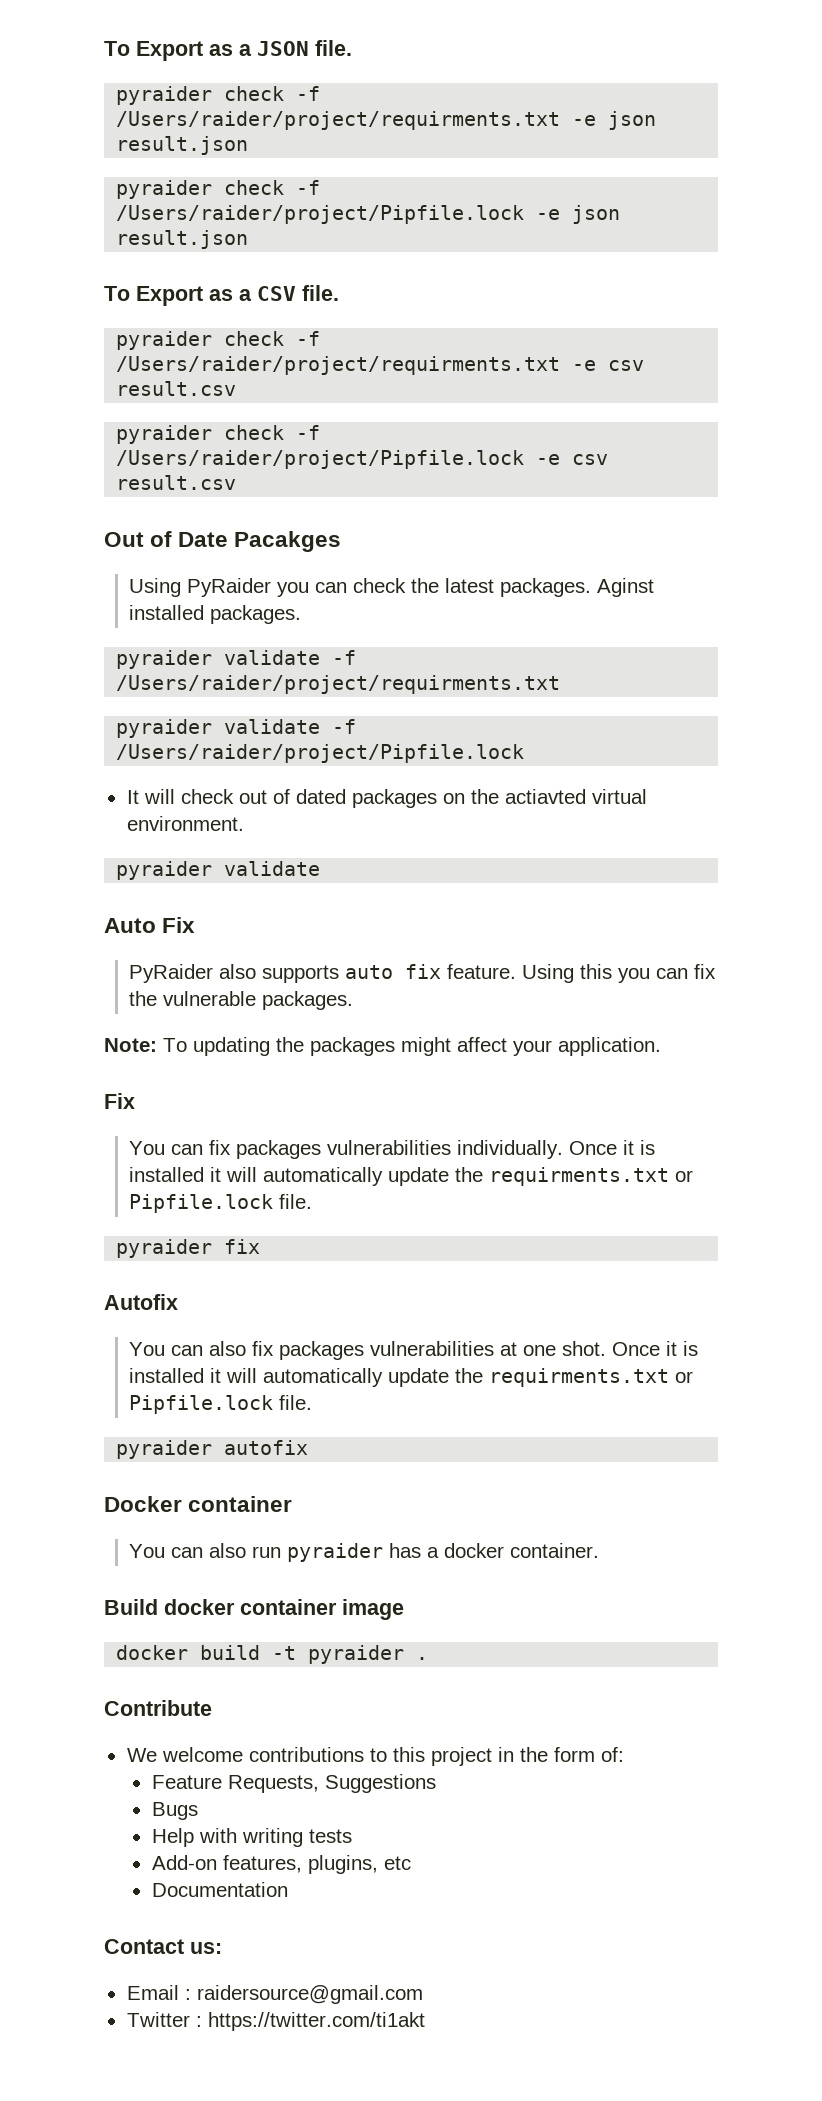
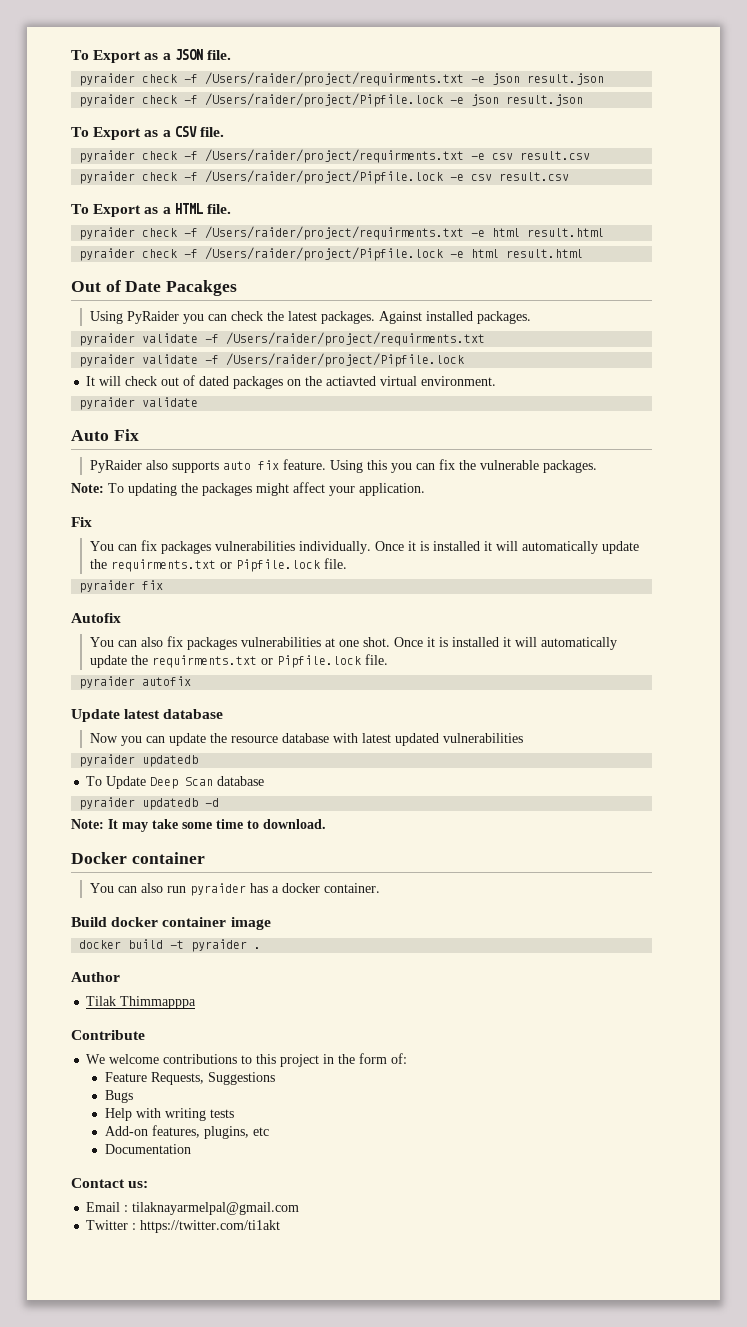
+ To Export as a HTML file.
+ pyraider check -f /Users/raider/project/requirments.txt -e html result.html
+ pyraider check -f /Users/raider/project/Pipfile.lock -e html result.html
- Aginst installed packages.
+ Against installed packages.
+ Update latest database
+ Now you can update the resource database with latest updated vulnerabilities
+ pyraider updatedb
+ To Update Deep Scan database
+ pyraider updatedb -d
+ Note: It may take some time to download.
+ Author
+ Tilak Thimmapppa
- Email : raidersource@gmail.com
+ Email : tilaknayarmelpal@gmail.com

